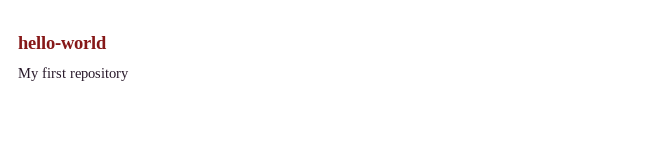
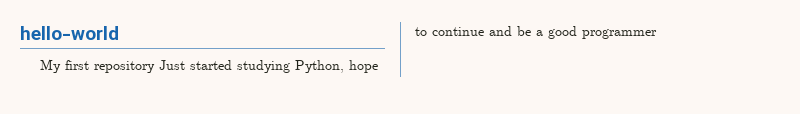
- My first repository
+ My first repository Just started studying Python, hope to continue and be a good programmer

